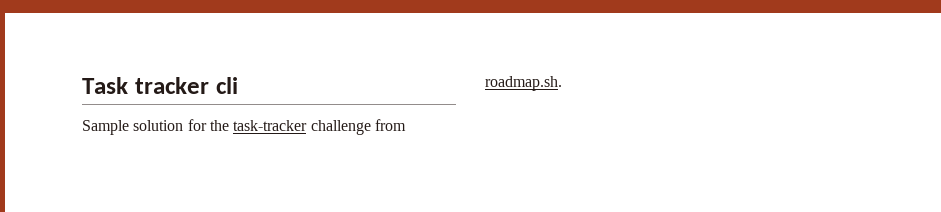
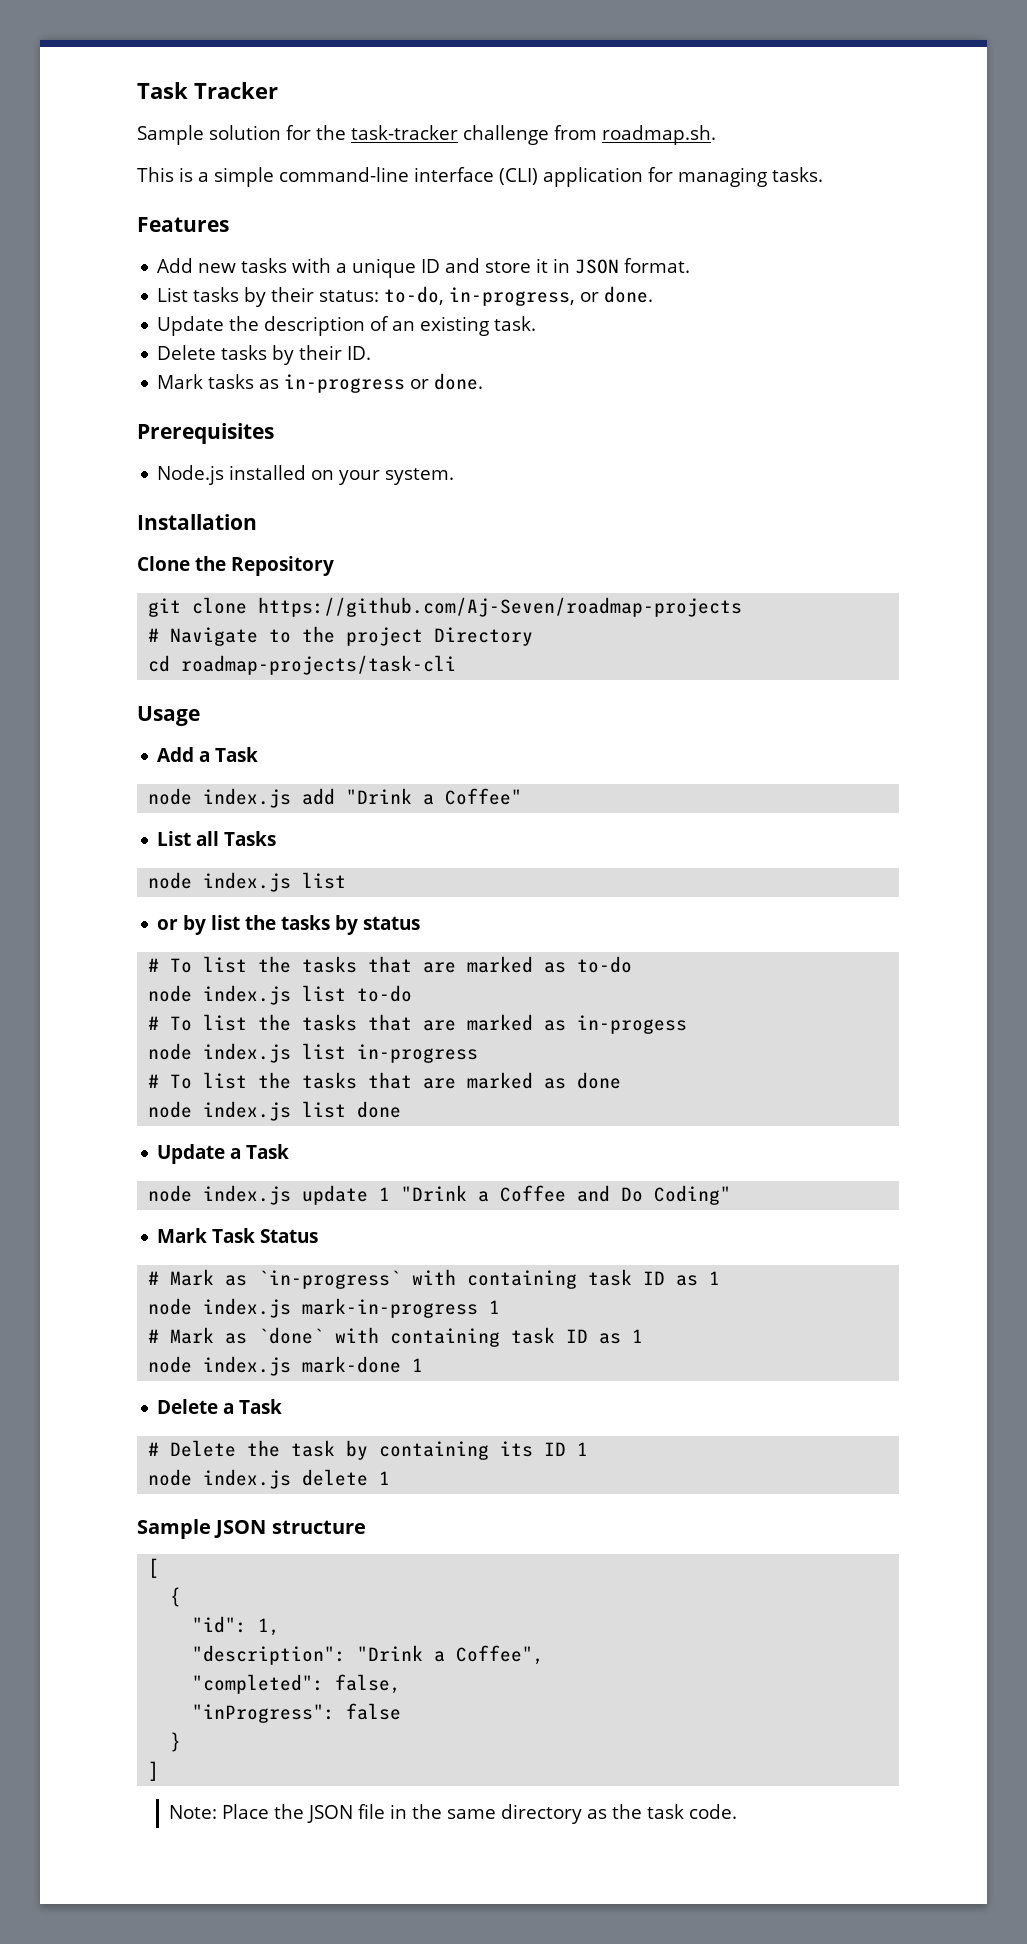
- Task tracker cli
+ Task Tracker
+ This is a simple command-line interface (CLI) application for managing tasks.
+ Features
+ Add new tasks with a unique ID and store it in JSON format.
+ List tasks by their status: to-do, in-progress, or done.
+ Update the description of an existing task.
+ Delete tasks by their ID.
+ Mark tasks as in-progress or done.
+ Prerequisites
+ Node.js installed on your system.
+ Installation
+ Clone the Repository
+ git clone https://github.com/Aj-Seven/roadmap-projects
+ # Navigate to the project Directory
+ cd roadmap-projects/task-cli
+ Usage
+ Add a Task
+ node index.js add "Drink a Coffee"
+ List all Tasks
+ node index.js list
+ or by list the tasks by status
+ # To list the tasks that are marked as to-do
+ node index.js list to-do
+ # To list the tasks that are marked as in-progess
+ node index.js list in-progress
+ # To list the tasks that are marked as done
+ node index.js list done
+ Update a Task
+ node index.js update 1 "Drink a Coffee and Do Coding"
+ Mark Task Status
+ # Mark as `in-progress` with containing task ID as 1
+ node index.js mark-in-progress 1
+ # Mark as `done` with containing task ID as 1
+ node index.js mark-done 1
+ Delete a Task
+ # Delete the task by containing its ID 1
+ node index.js delete 1
+ Sample JSON structure
+ [
+ {
+ "id": 1,
+ "description": "Drink a Coffee",
+ "completed": false,
+ "inProgress": false
+ }
+ ]
+ Note: Place the JSON file in the same directory as the task code.

